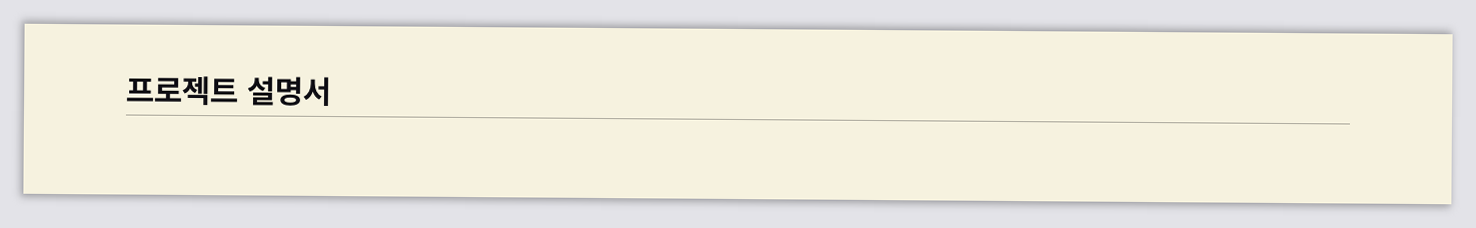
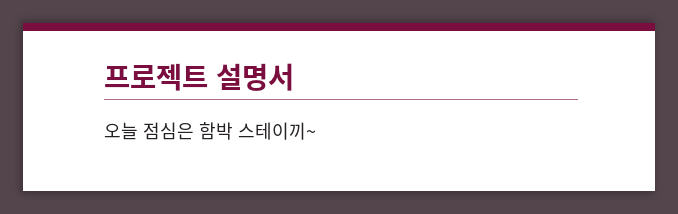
+ 오늘 점심은 함박 스테이끼~

